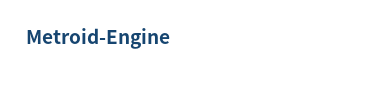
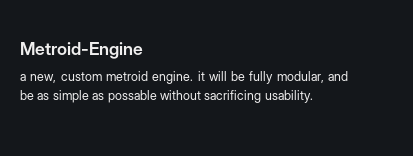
+ a new, custom metroid engine. it will be fully modular, and be as simple as possable without sacrificing usability.

